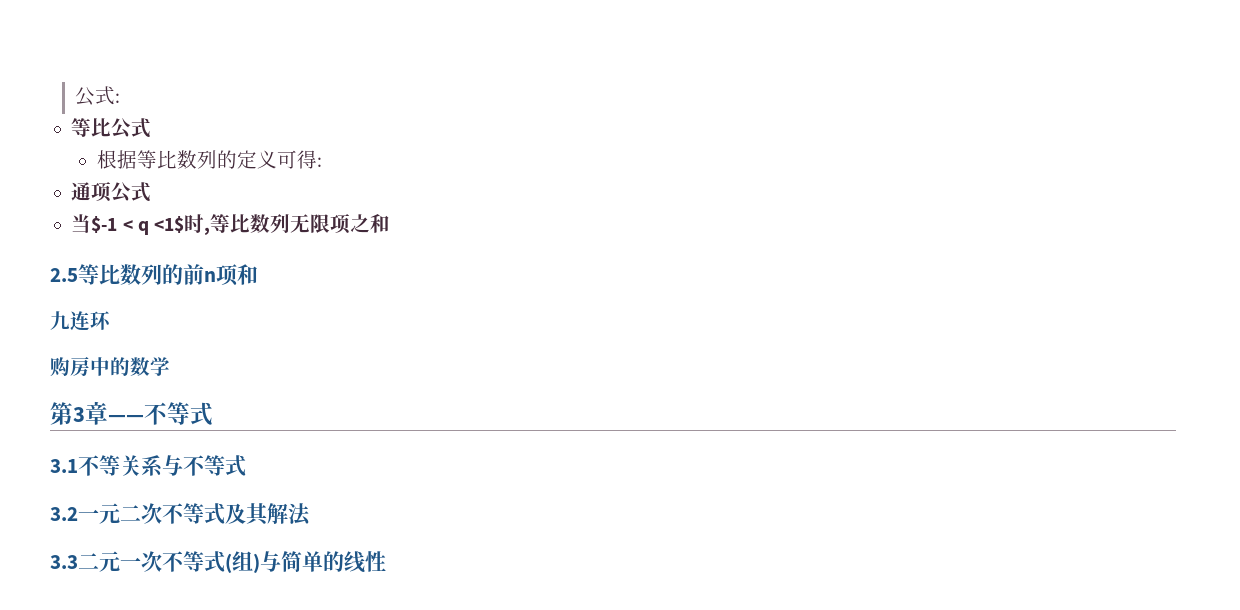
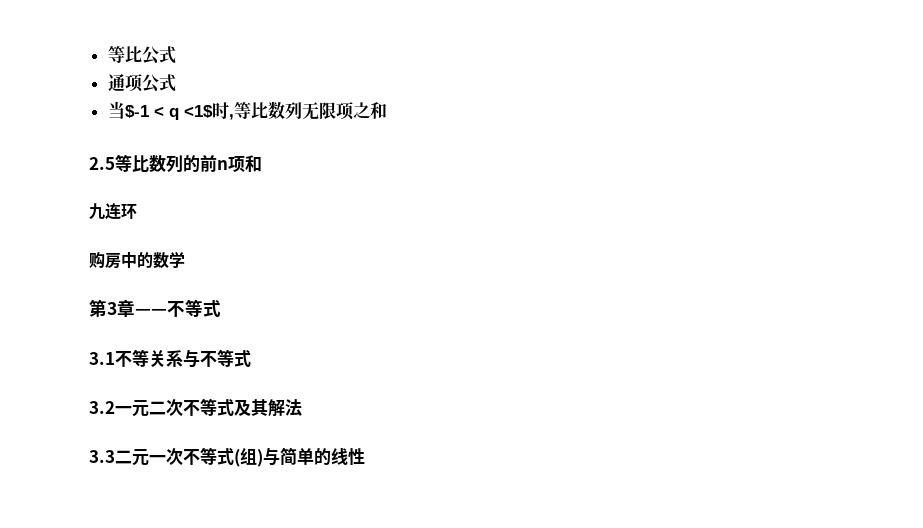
- 公式:
- 根据等比数列的定义可得:

